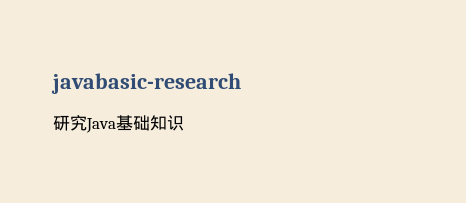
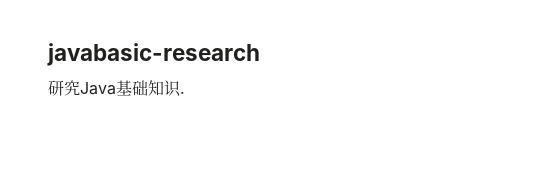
- 研究Java基础知识
+ 研究Java基础知识.

